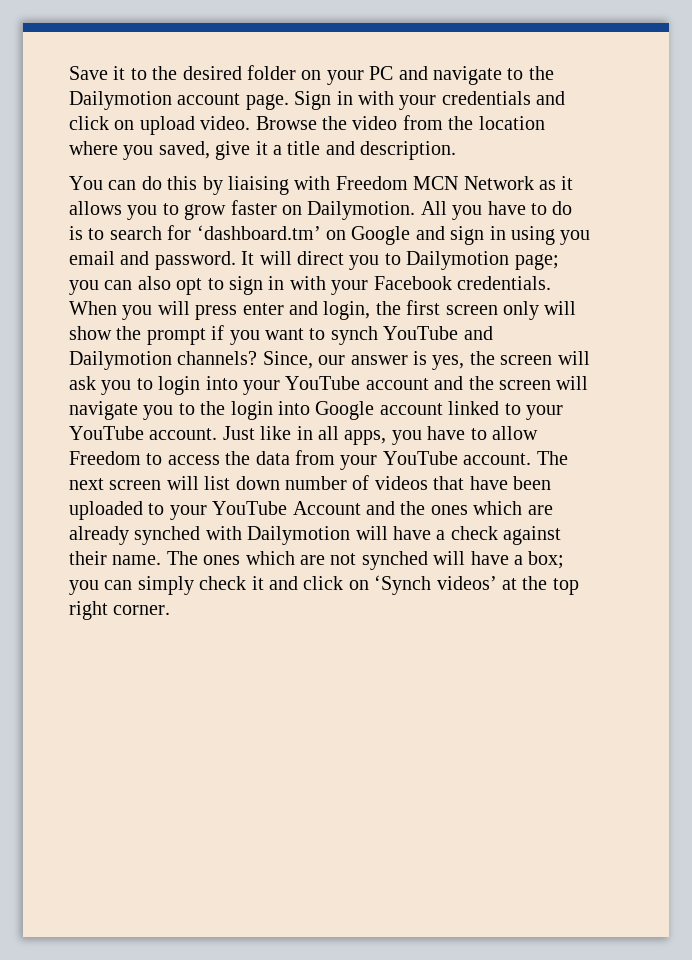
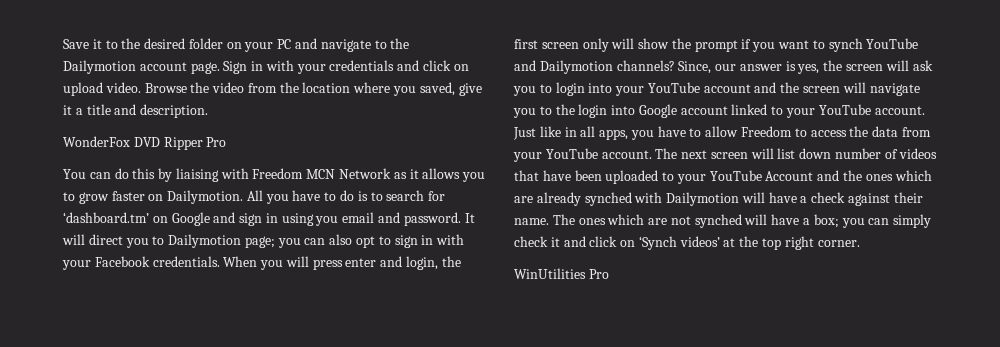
+ WonderFox DVD Ripper Pro
+ WinUtilities Pro

